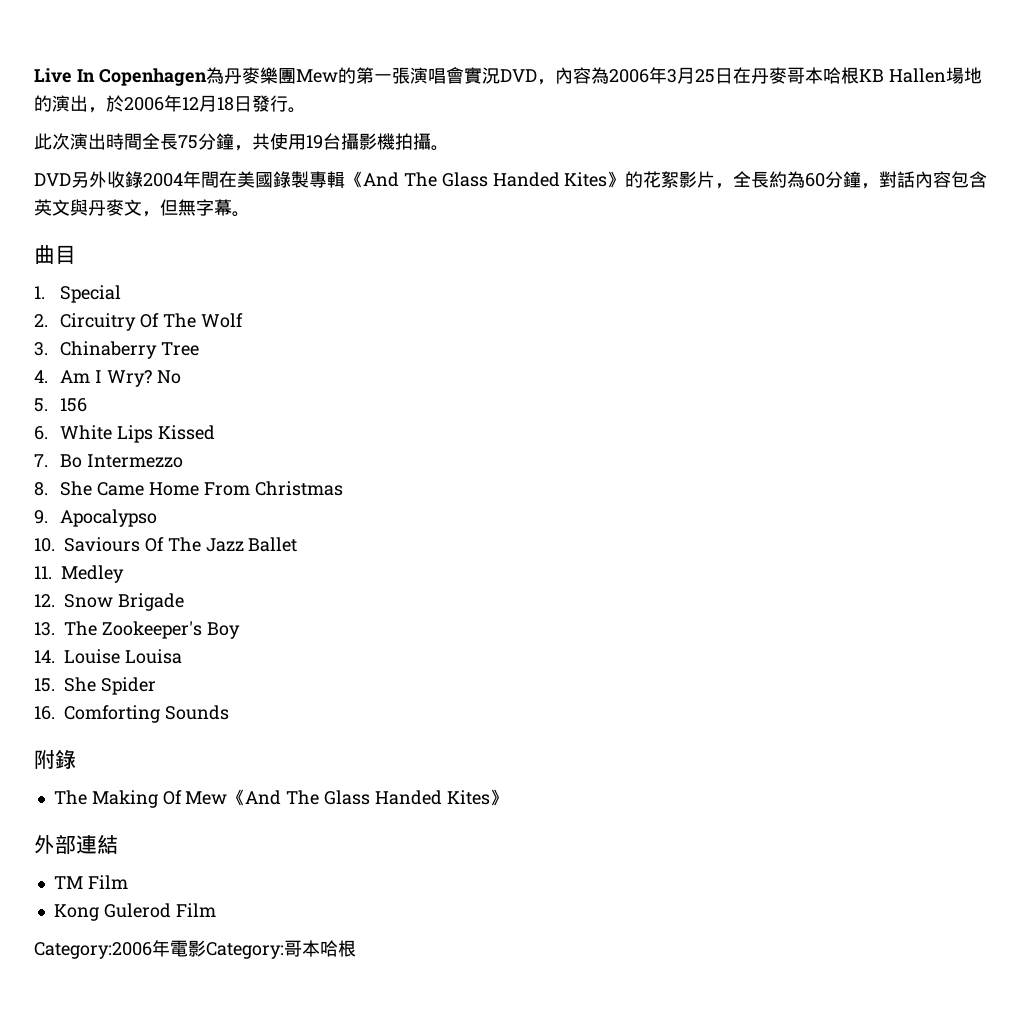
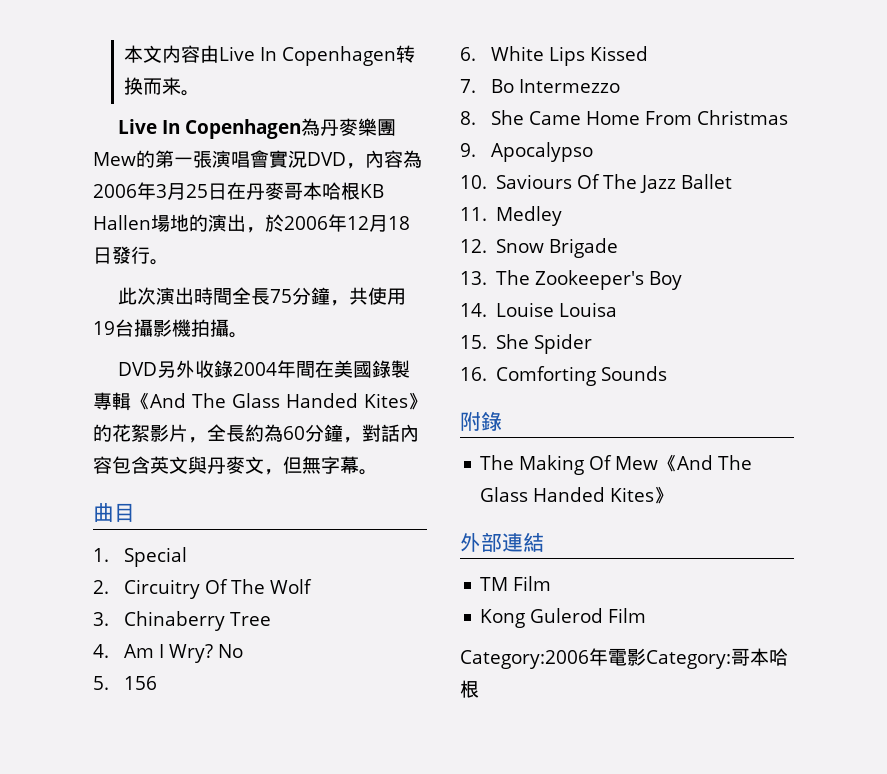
+ 本文内容由Live In Copenhagen转换而来。

